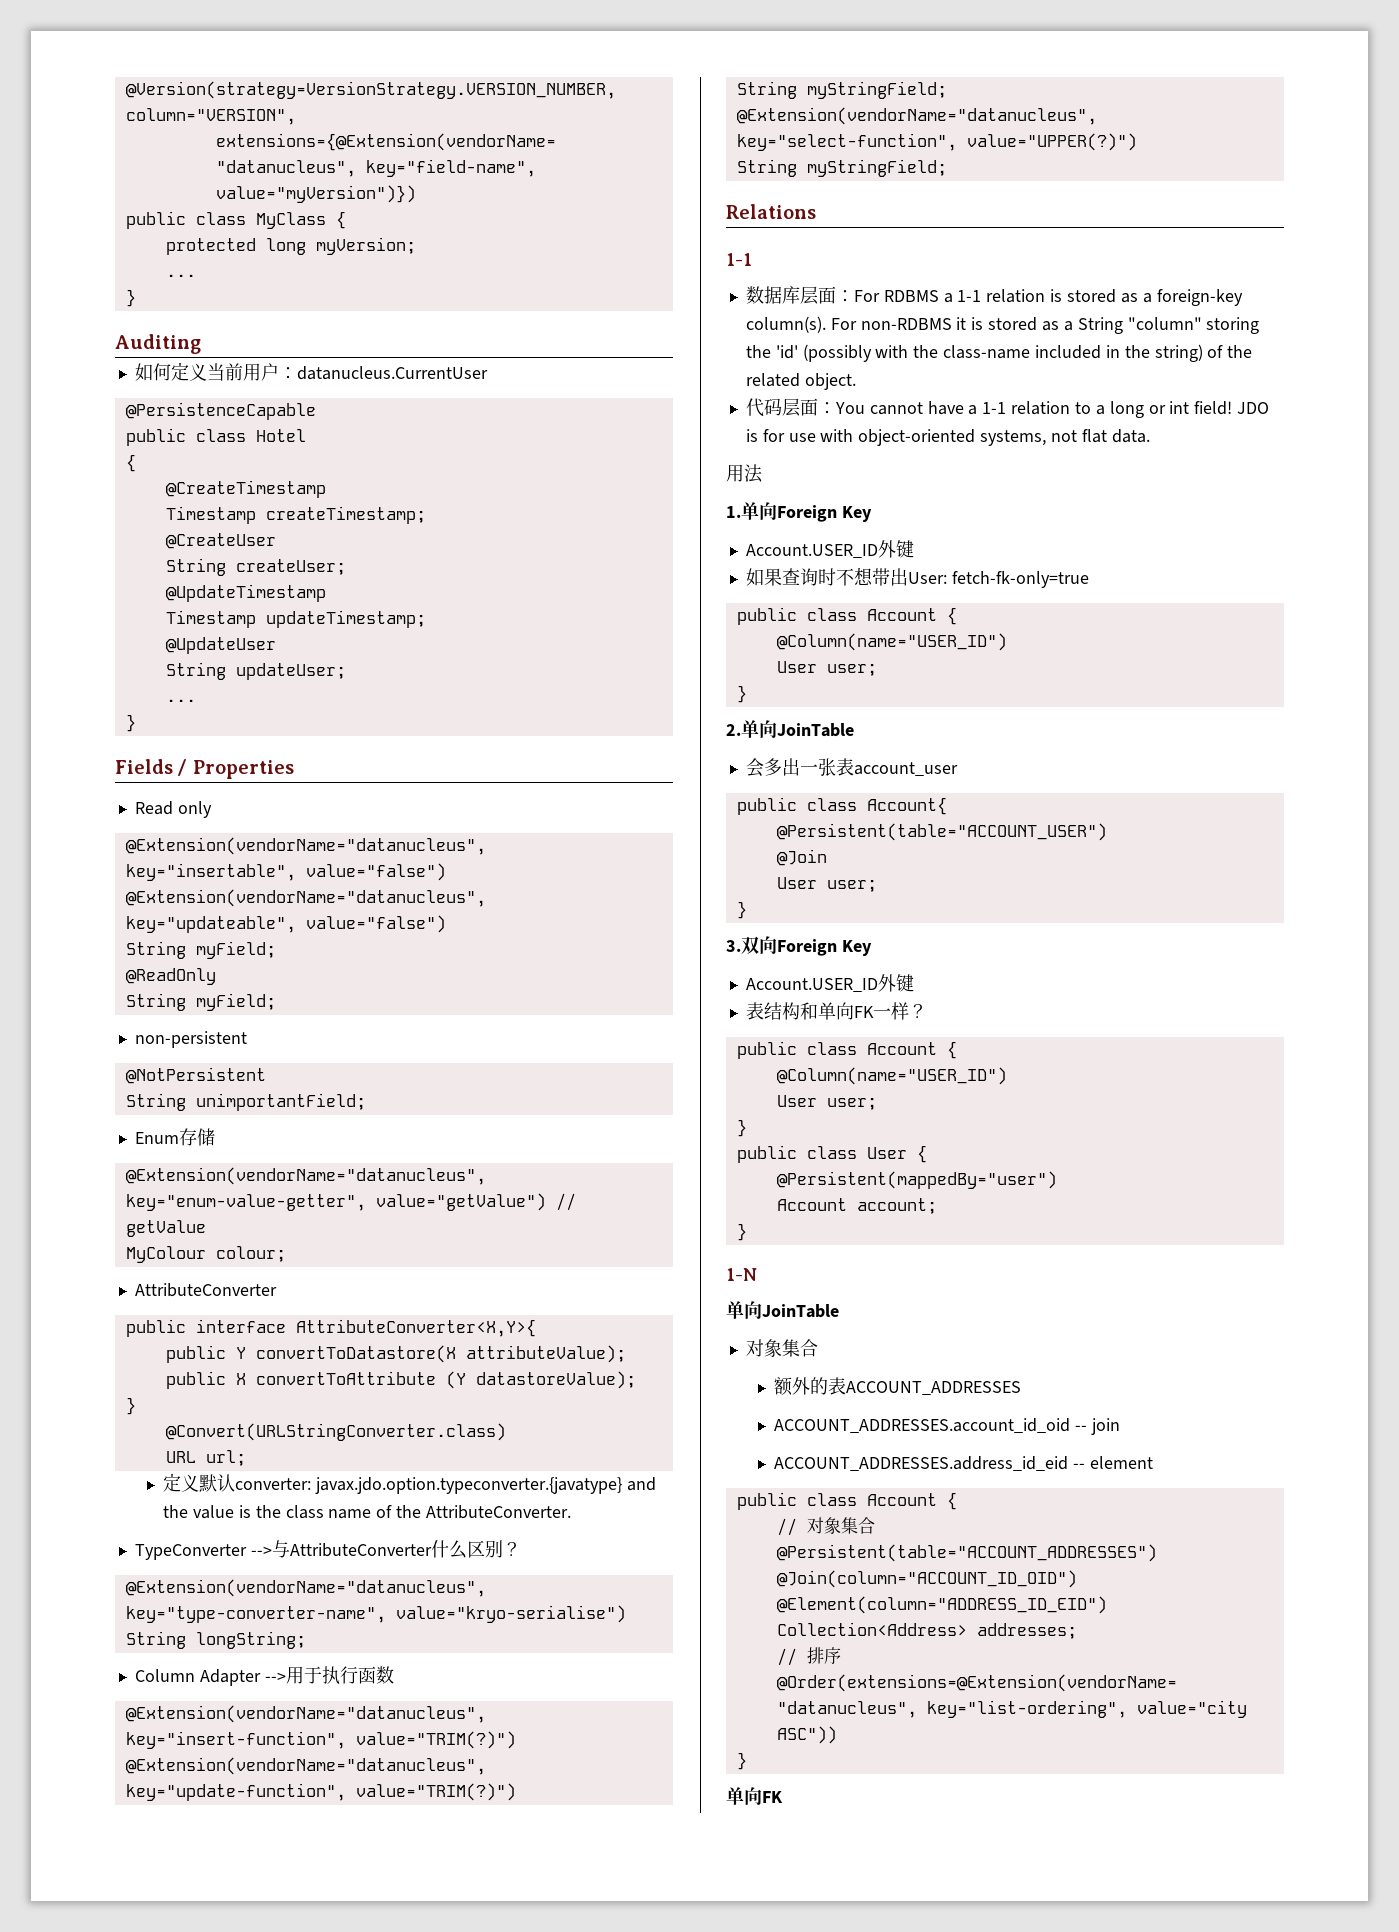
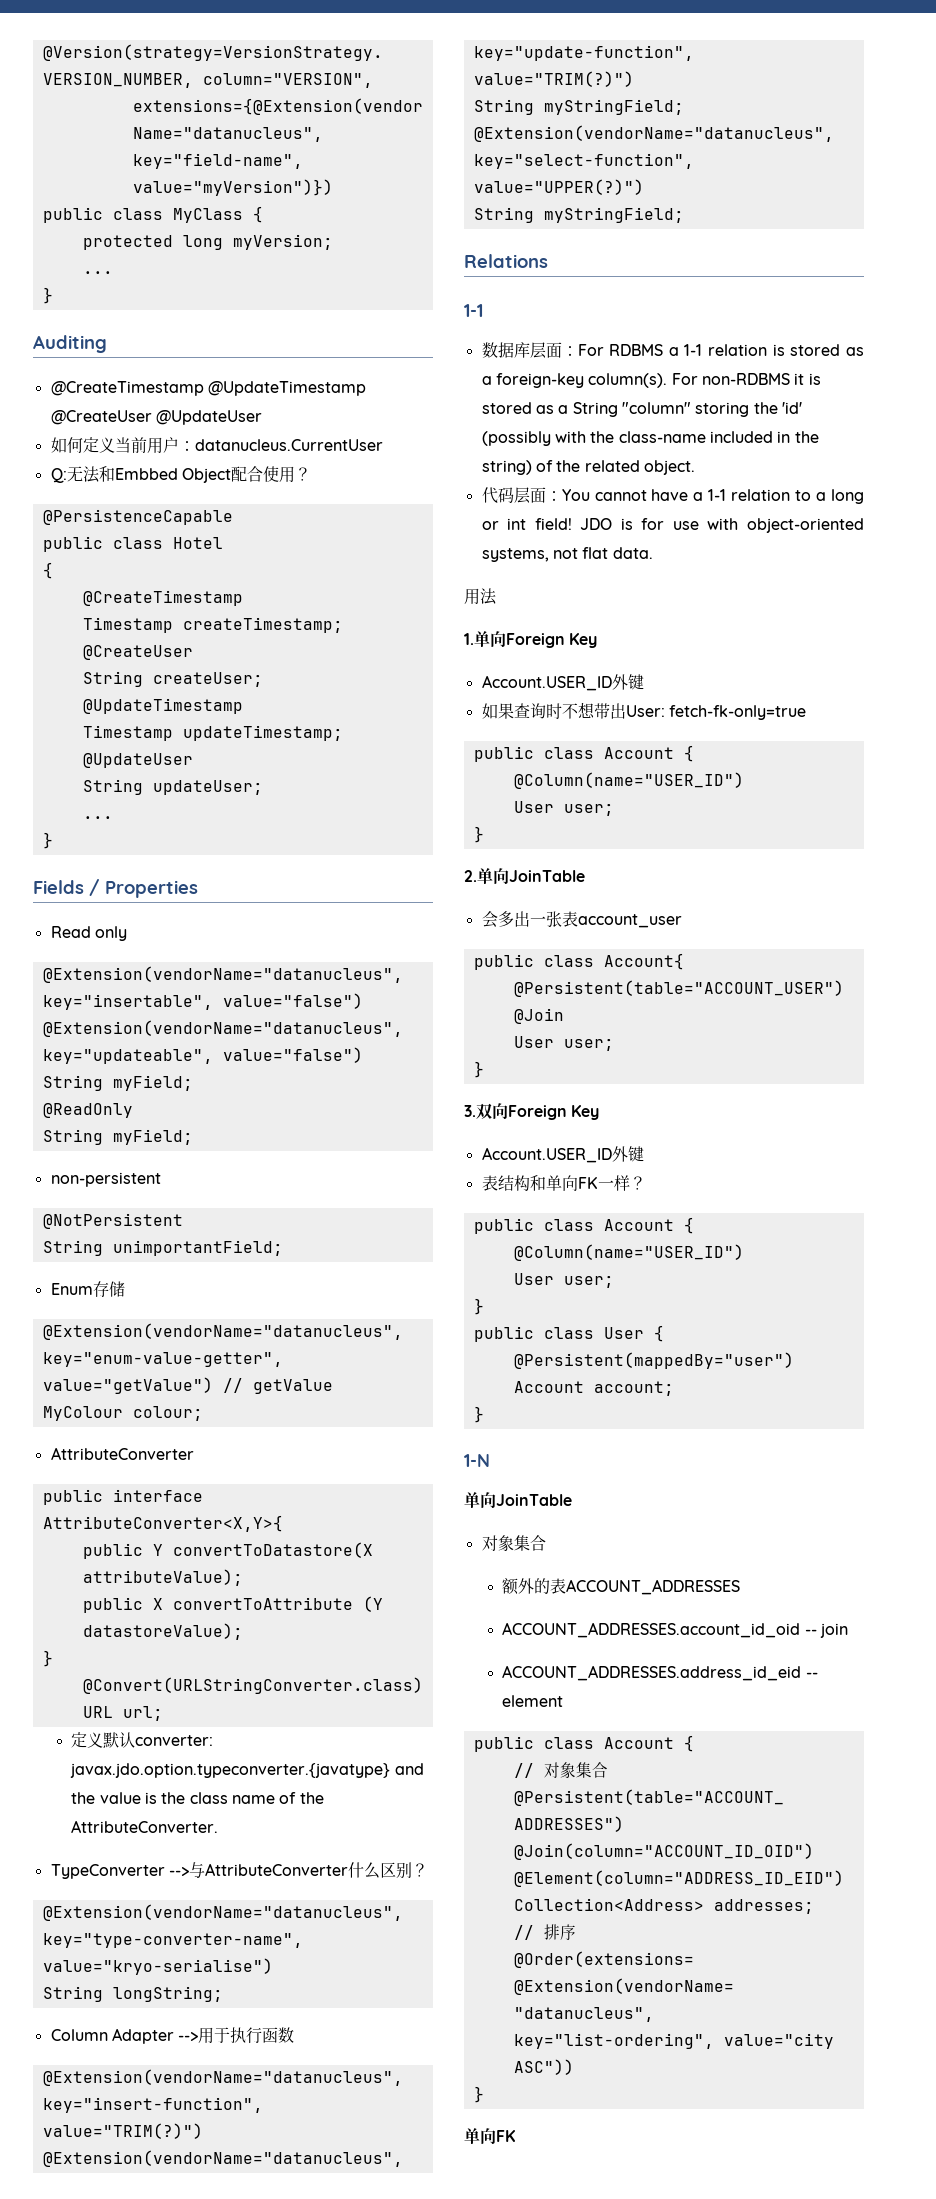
+ @CreateTimestamp @UpdateTimestamp @CreateUser @UpdateUser
+ Q:无法和Embbed Object配合使用？

